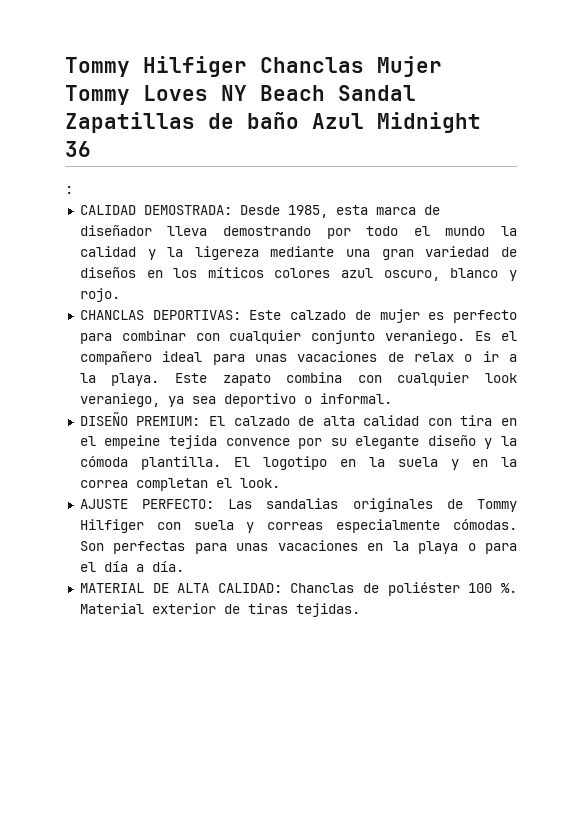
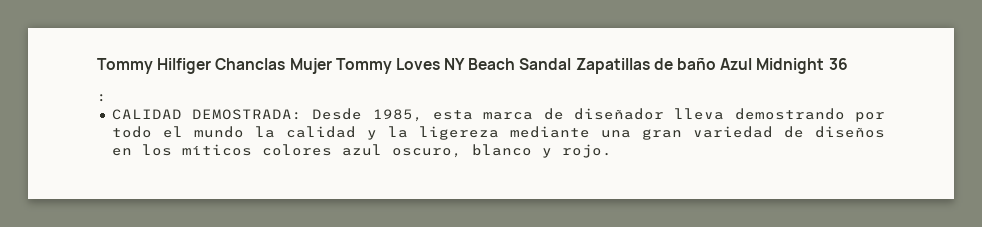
- CHANCLAS DEPORTIVAS: Este calzado de mujer es perfecto para combinar con cualquier conjunto veraniego. Es el compañero ideal para unas vacaciones de relax o ir a la playa. Este zapato combina con cualquier look veraniego, ya sea deportivo o informal.
- DISEÑO PREMIUM: El calzado de alta calidad con tira en el empeine tejida convence por su elegante diseño y la cómoda plantilla. El logotipo en la suela y en la correa completan el look.
- AJUSTE PERFECTO: Las sandalias originales de Tommy Hilfiger con suela y correas especialmente cómodas. Son perfectas para unas vacaciones en la playa o para el día a día.
- MATERIAL DE ALTA CALIDAD: Chanclas de poliéster 100 %. Material exterior de tiras tejidas.

